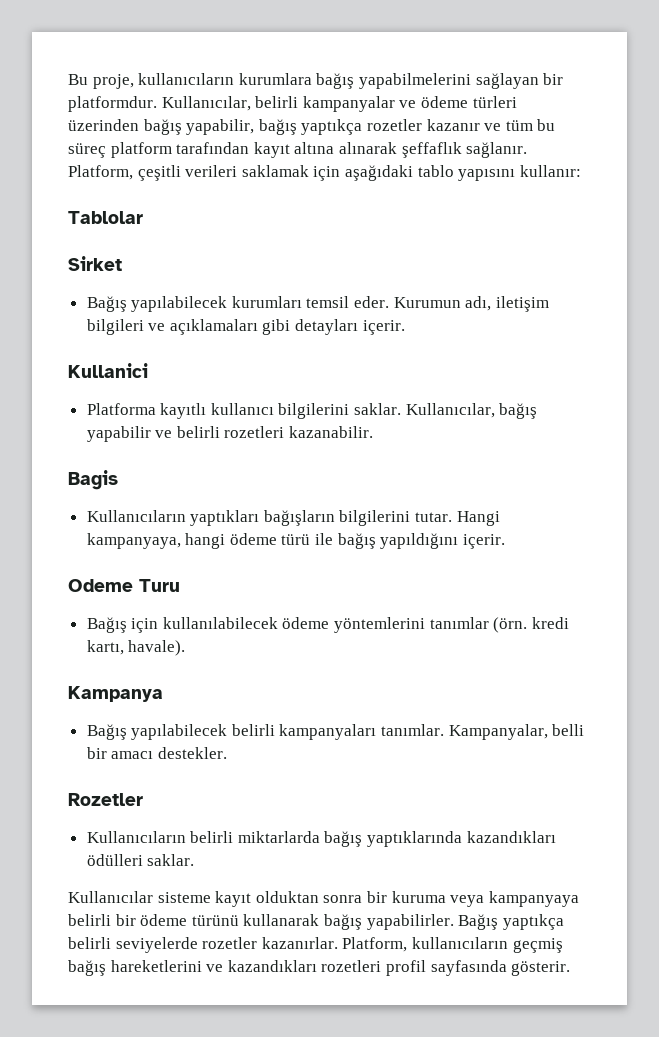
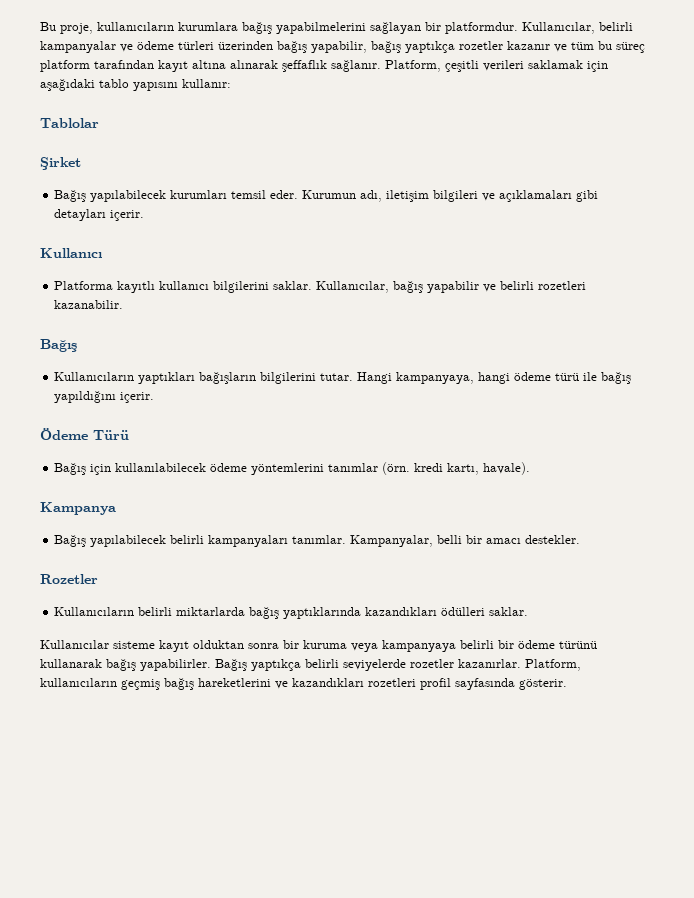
- Sirket
+ Şirket
- Kullanici
+ Kullanıcı
  Kullanıcılar, bağış yapabilir ve belirli rozetleri kazanabilir.
- Bagis
+ Bağış
- Odeme Turu
+ Ödeme Türü

